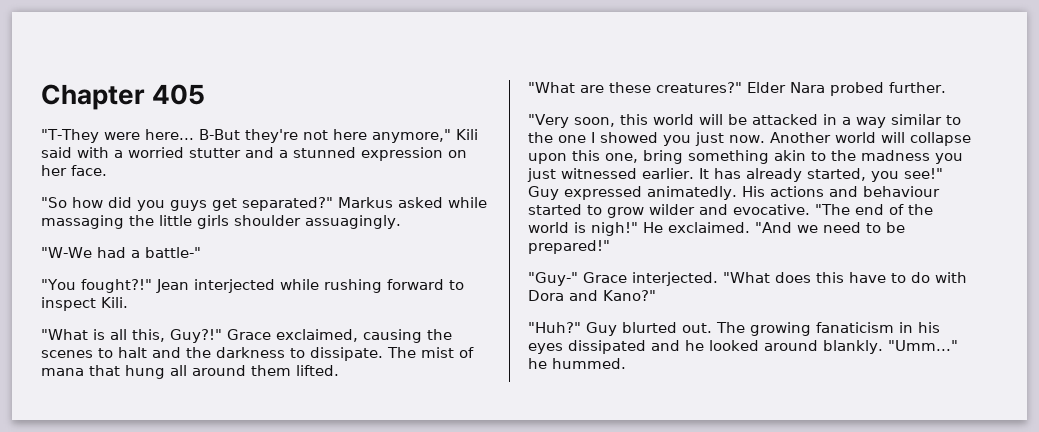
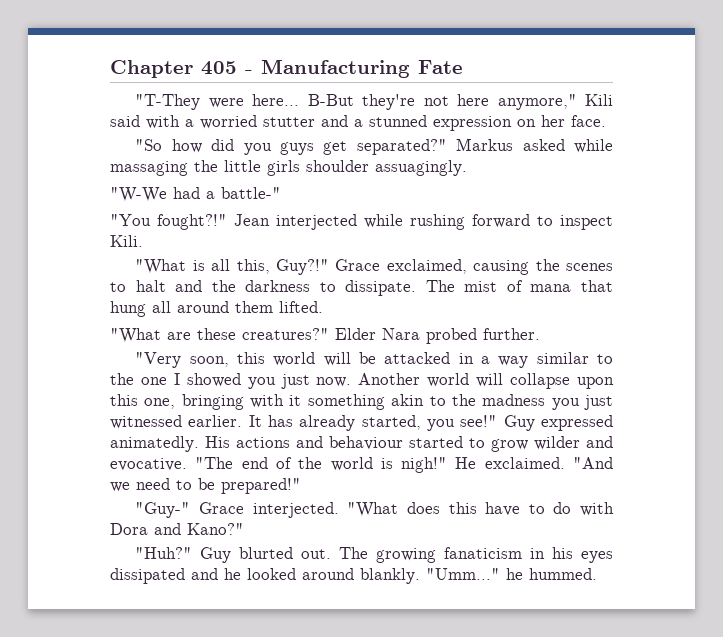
- Chapter 405
+ Chapter 405 - Manufacturing Fate
- Another world will collapse upon this one, bring something akin to the madness you just witnessed earlier.
+ Another world will collapse upon this one, bringing with it something akin to the madness you just witnessed earlier.

